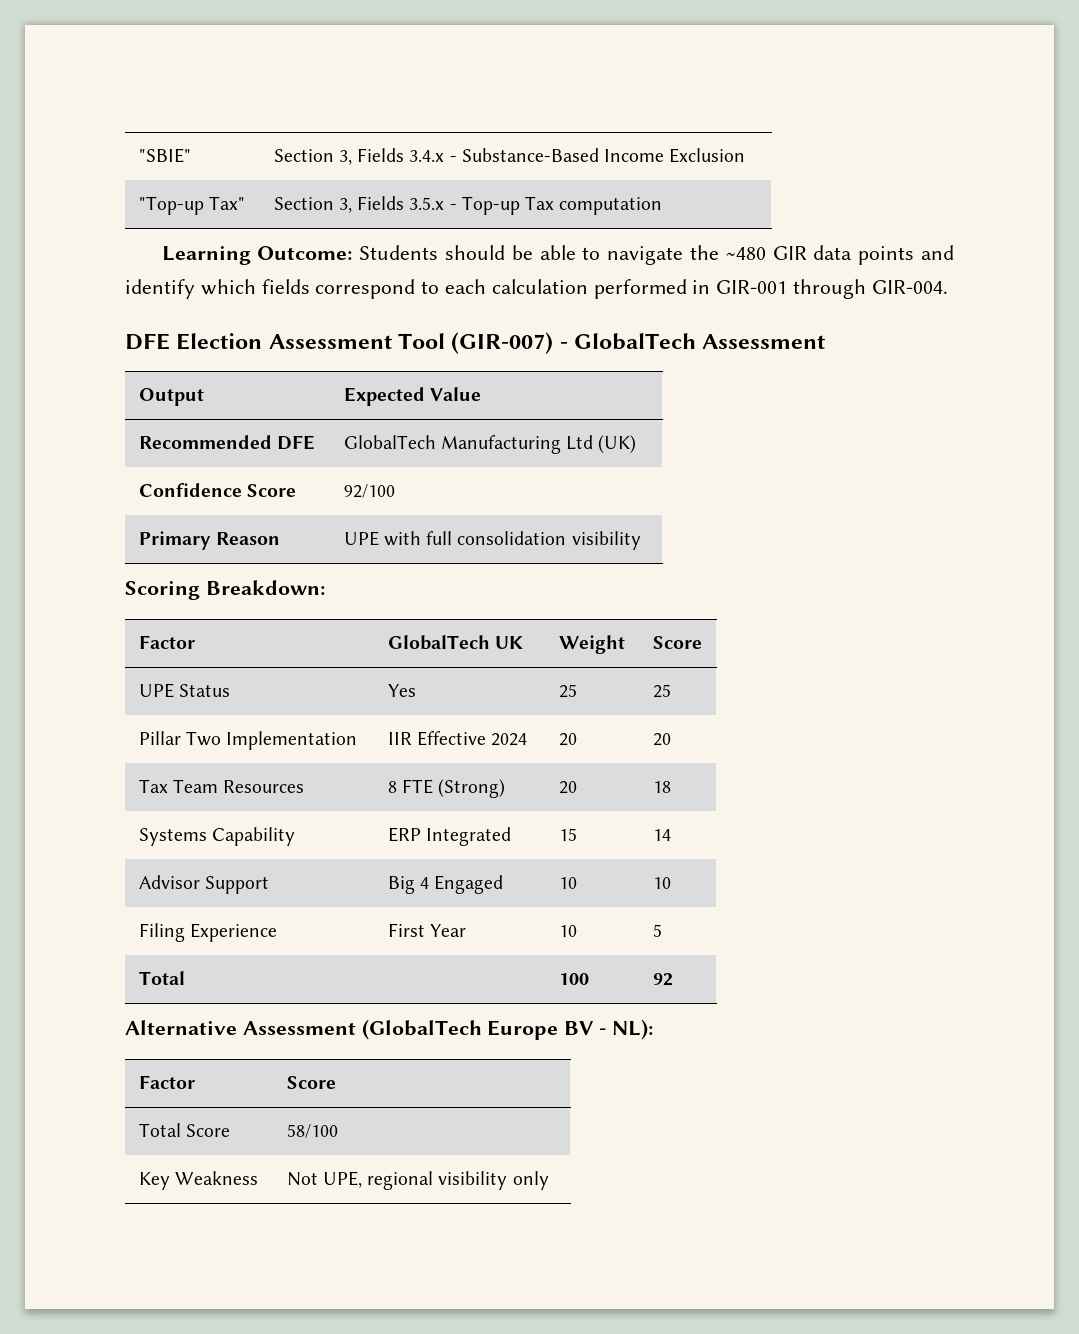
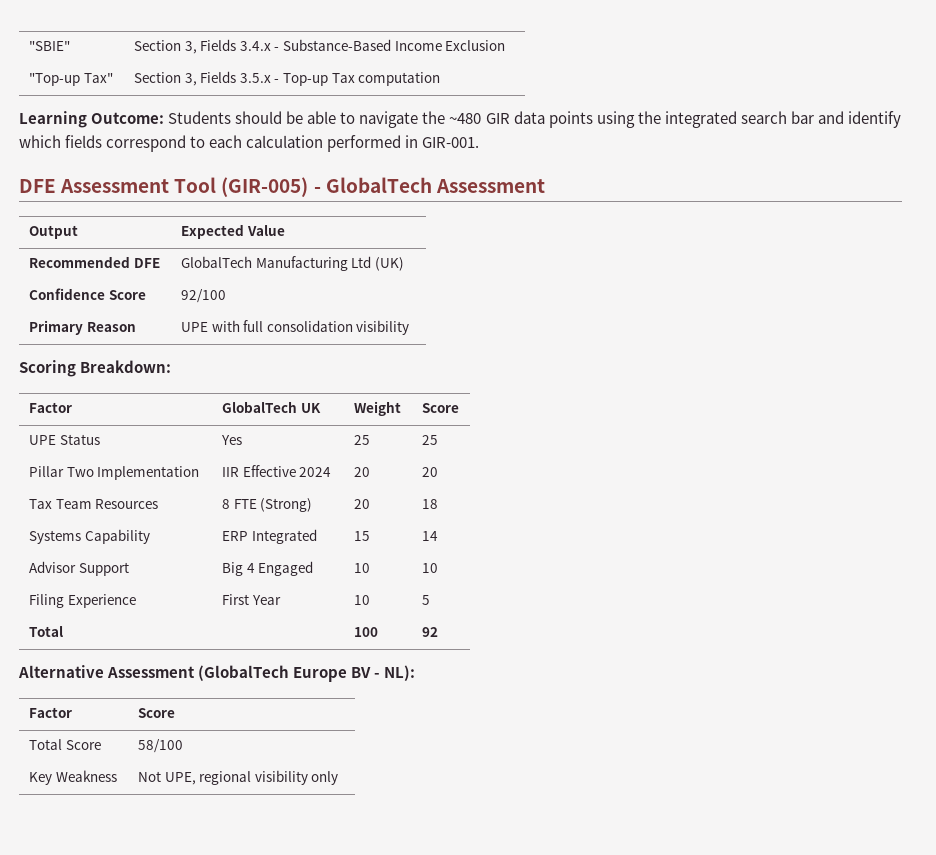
- Learning Outcome: Students should be able to navigate the ~480 GIR data points and identify which fields correspond to each calculation performed in GIR-001 through GIR-004.
- DFE Election Assessment Tool (GIR-007) - GlobalTech Assessment
+ Learning Outcome: Students should be able to navigate the ~480 GIR data points using the integrated search bar and identify which fields correspond to each calculation performed in GIR-001.
+ DFE Assessment Tool (GIR-005) - GlobalTech Assessment

